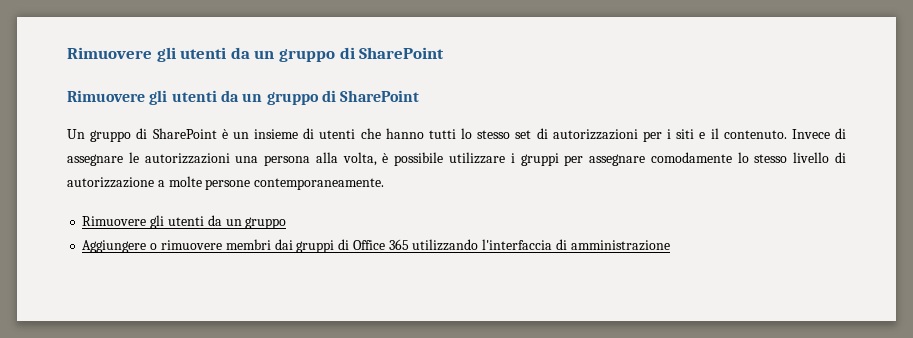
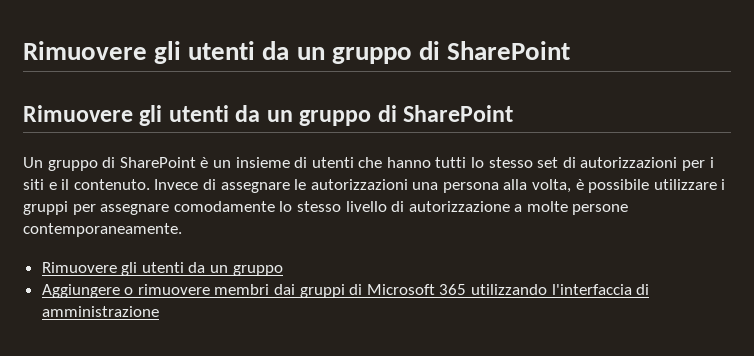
- Aggiungere o rimuovere membri dai gruppi di Office 365 utilizzando l'interfaccia di amministrazione
+ Aggiungere o rimuovere membri dai gruppi di Microsoft 365 utilizzando l'interfaccia di amministrazione

